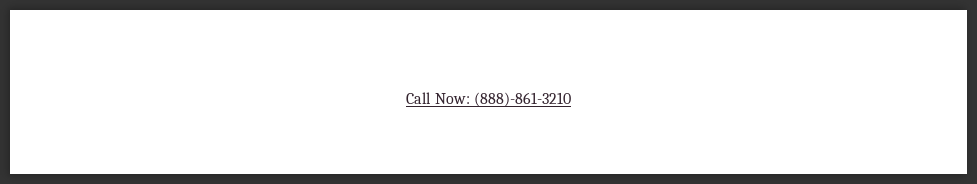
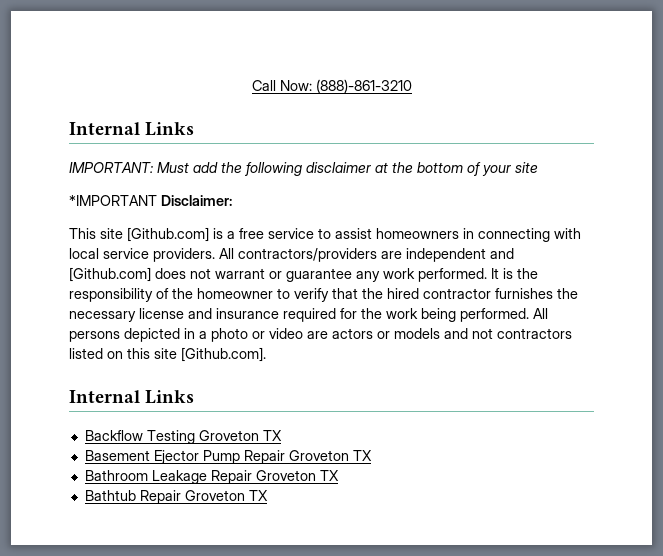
  Call Now: (888)-861-3210
+ Internal Links
+ IMPORTANT: Must add the following disclaimer at the bottom of your site
+ *IMPORTANT Disclaimer:
+ This site [Github.com] is a free service to assist homeowners in connecting with local service providers. All contractors/providers are independent and [Github.com] does not warrant or guarantee any work performed. It is the responsibility of the homeowner to verify that the hired contractor furnishes the necessary license and insurance required for the work being performed. All persons depicted in a photo or video are actors or models and not contractors listed on this site [Github.com].
+ Internal Links
+ Backflow Testing Groveton TX
+ Basement Ejector Pump Repair Groveton TX
+ Bathroom Leakage Repair Groveton TX
+ Bathtub Repair Groveton TX

